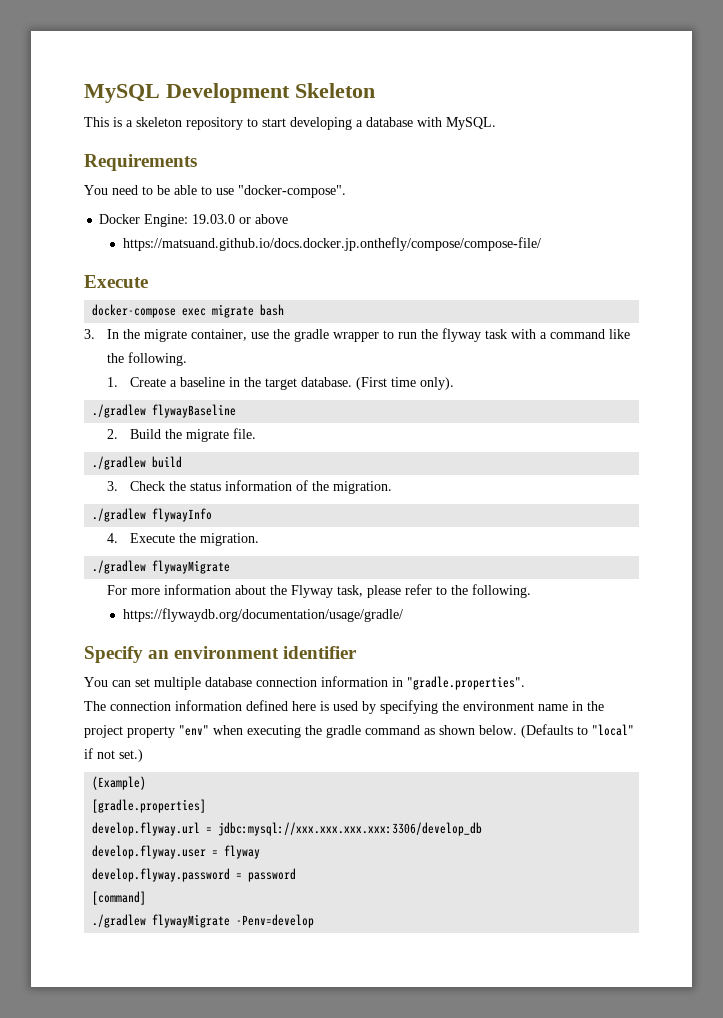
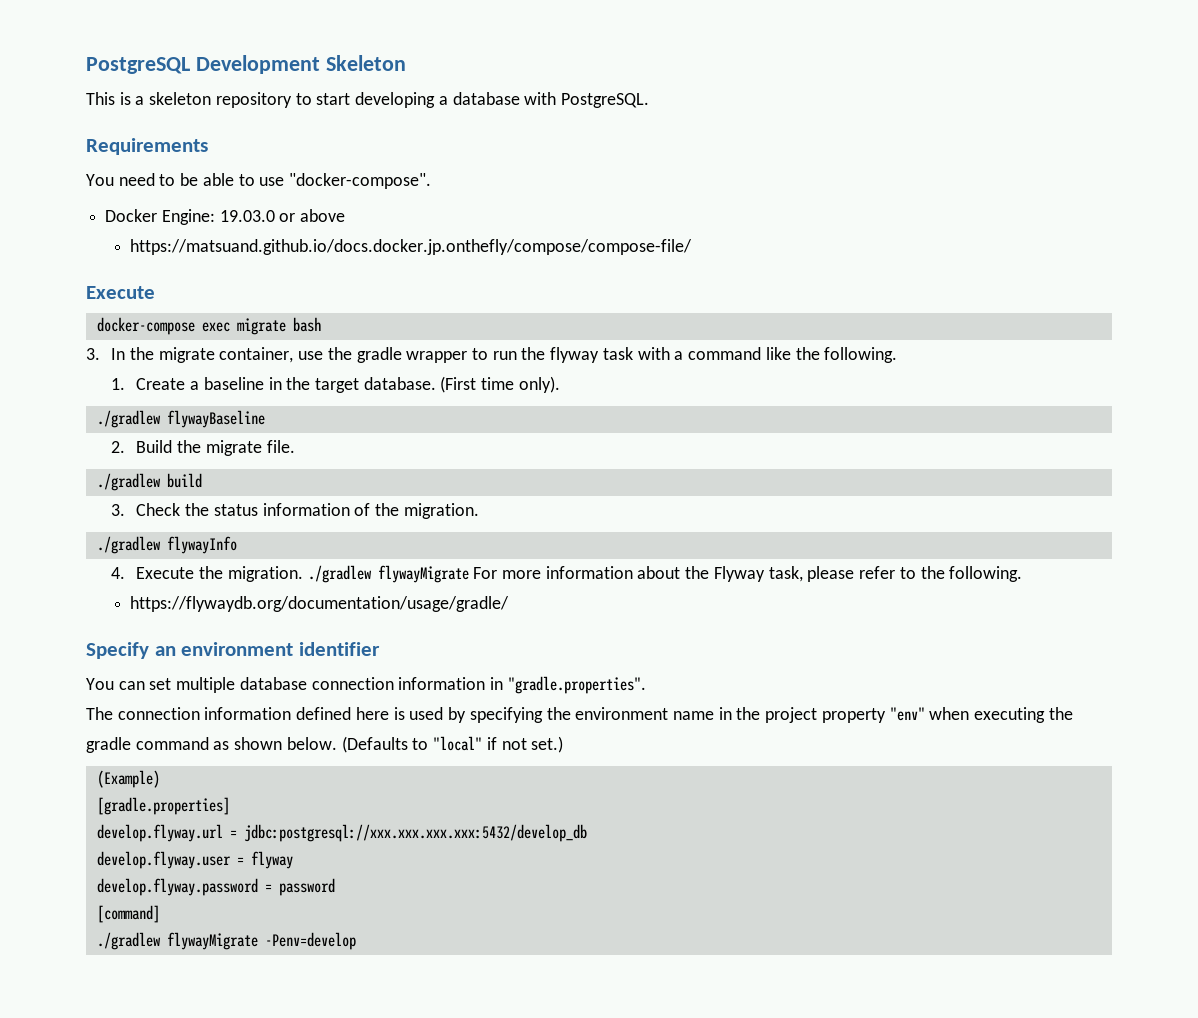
- MySQL Development Skeleton
+ PostgreSQL Development Skeleton
- This is a skeleton repository to start developing a database with MySQL.
+ This is a skeleton repository to start developing a database with PostgreSQL.
- 4. Execute the migration.
- ./gradlew flywayMigrate
- For more information about the Flyway task, please refer to the following.
+ 4. Execute the migration. ./gradlew flywayMigrate For more information about the Flyway task, please refer to the following.
- develop.flyway.url = jdbc:mysql://xxx.xxx.xxx.xxx:3306/develop_db
+ develop.flyway.url = jdbc:postgresql://xxx.xxx.xxx.xxx:5432/develop_db

